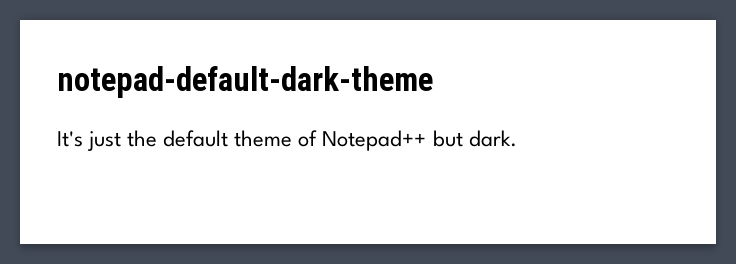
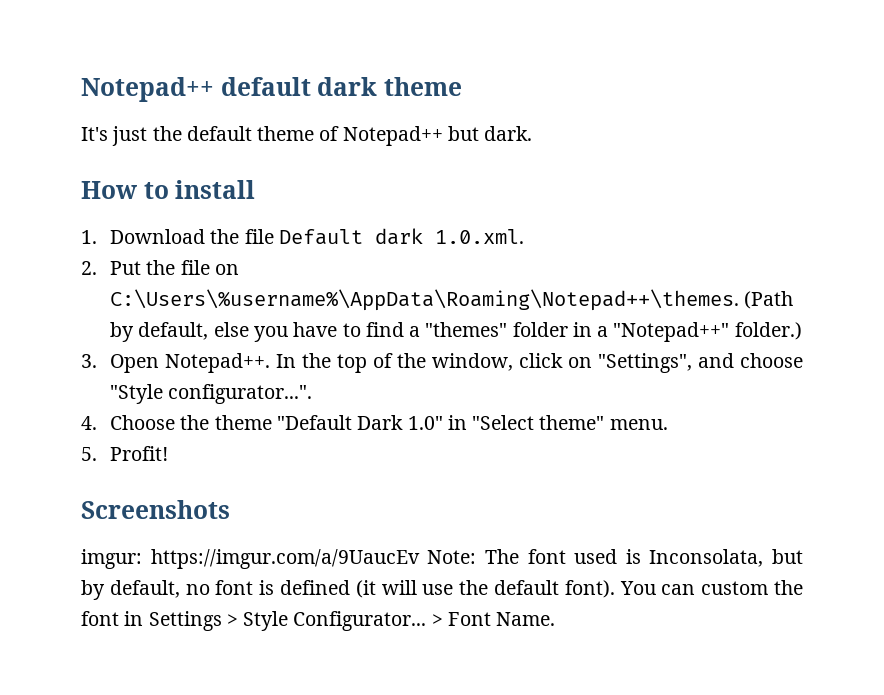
- notepad-default-dark-theme
+ Notepad++ default dark theme
+ How to install
+ 1. Download the file Default dark 1.0.xml.
+ 2. Put the file on C:\Users\%username%\AppData\Roaming\Notepad++\themes. (Path by default, else you have to find a "themes" folder in a "Notepad++" folder.)
+ 3. Open Notepad++. In the top of the window, click on "Settings", and choose "Style configurator...".
+ 4. Choose the theme "Default Dark 1.0" in "Select theme" menu.
+ 5. Profit!
+ Screenshots
+ imgur: https://imgur.com/a/9UaucEv Note: The font used is Inconsolata, but by default, no font is defined (it will use the default font). You can custom the font in Settings > Style Configurator... > Font Name.

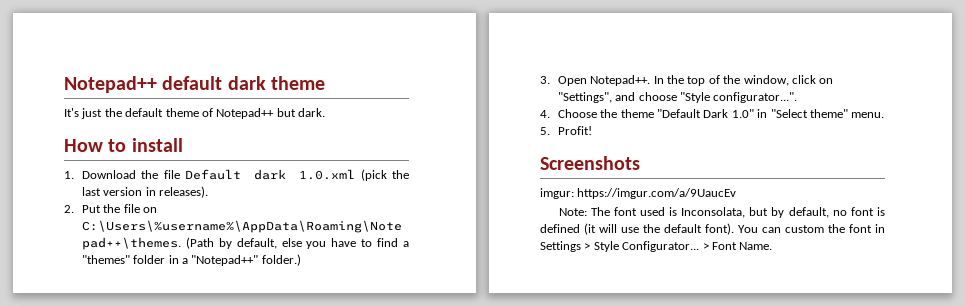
- 1. Download the file Default dark 1.0.xml.
+ 1. Download the file Default dark 1.0.xml (pick the last version in releases).
- imgur: https://imgur.com/a/9UaucEv Note: The font used is Inconsolata, but by default, no font is defined (it will use the default font).
+ imgur: https://imgur.com/a/9UaucEv
+ Note: The font used is Inconsolata, but by default, no font is defined (it will use the default font).

